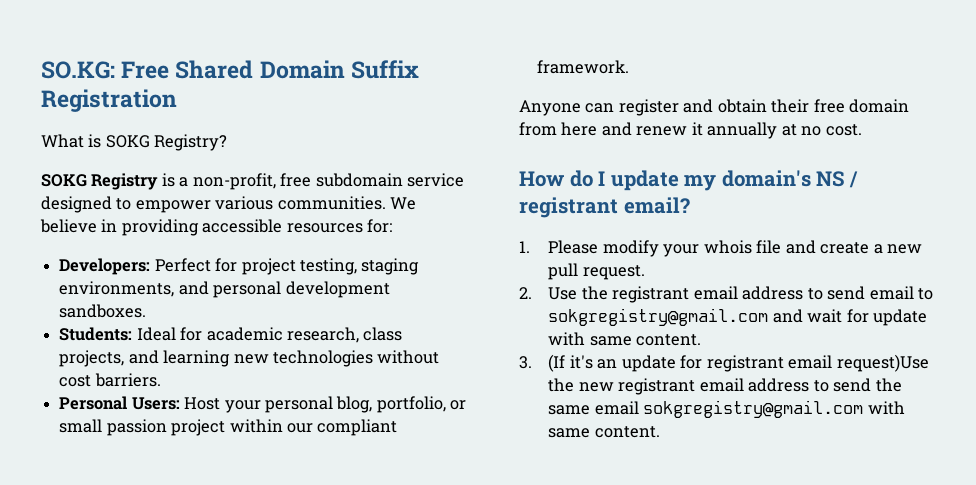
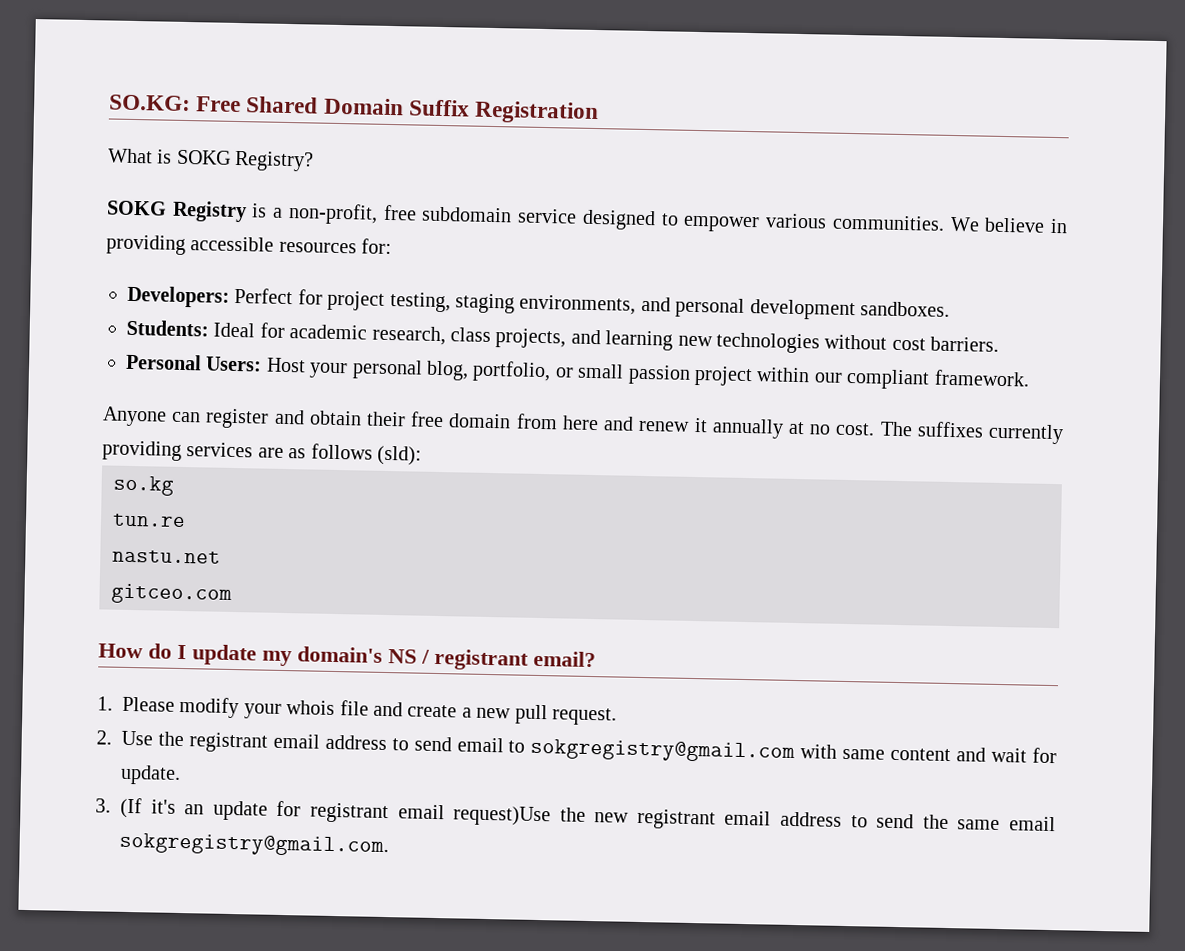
+ The suffixes currently providing services are as follows (sld):
+ so.kg
+ tun.re
+ nastu.net
+ gitceo.com
- 2. Use the registrant email address to send email to sokgregistry@gmail.com and wait for update with same content.
+ 2. Use the registrant email address to send email to sokgregistry@gmail.com with same content and wait for update.
- 3. (If it's an update for registrant email request)Use the new registrant email address to send the same email sokgregistry@gmail.com with same content.
+ 3. (If it's an update for registrant email request)Use the new registrant email address to send the same email sokgregistry@gmail.com.

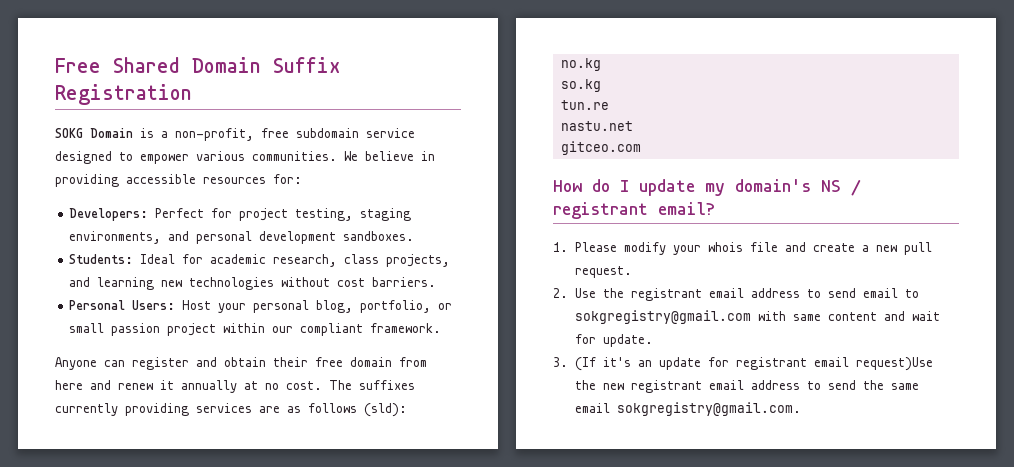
- SO.KG: Free Shared Domain Suffix Registration
+ Free Shared Domain Suffix Registration
- What is SOKG Registry?
- SOKG Registry is a non-profit, free subdomain service designed to empower various communities.
+ SOKG Domain is a non-profit, free subdomain service designed to empower various communities.
+ no.kg

